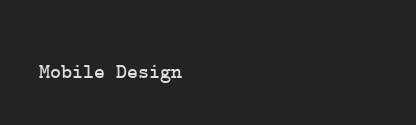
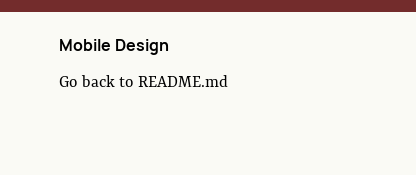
+ Go back to README.md

